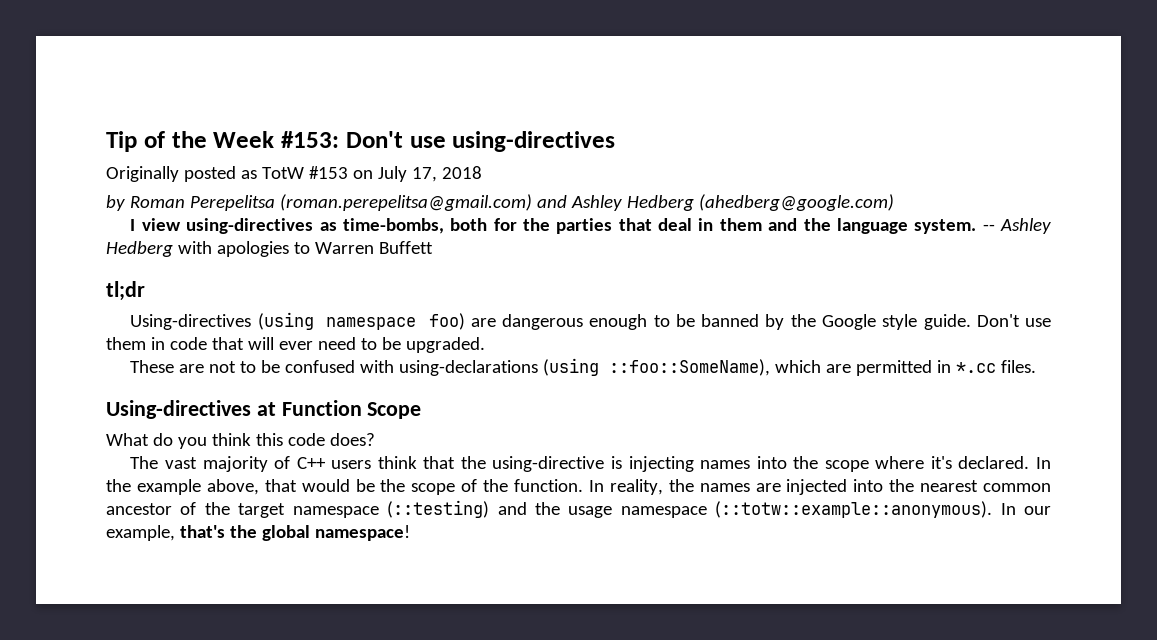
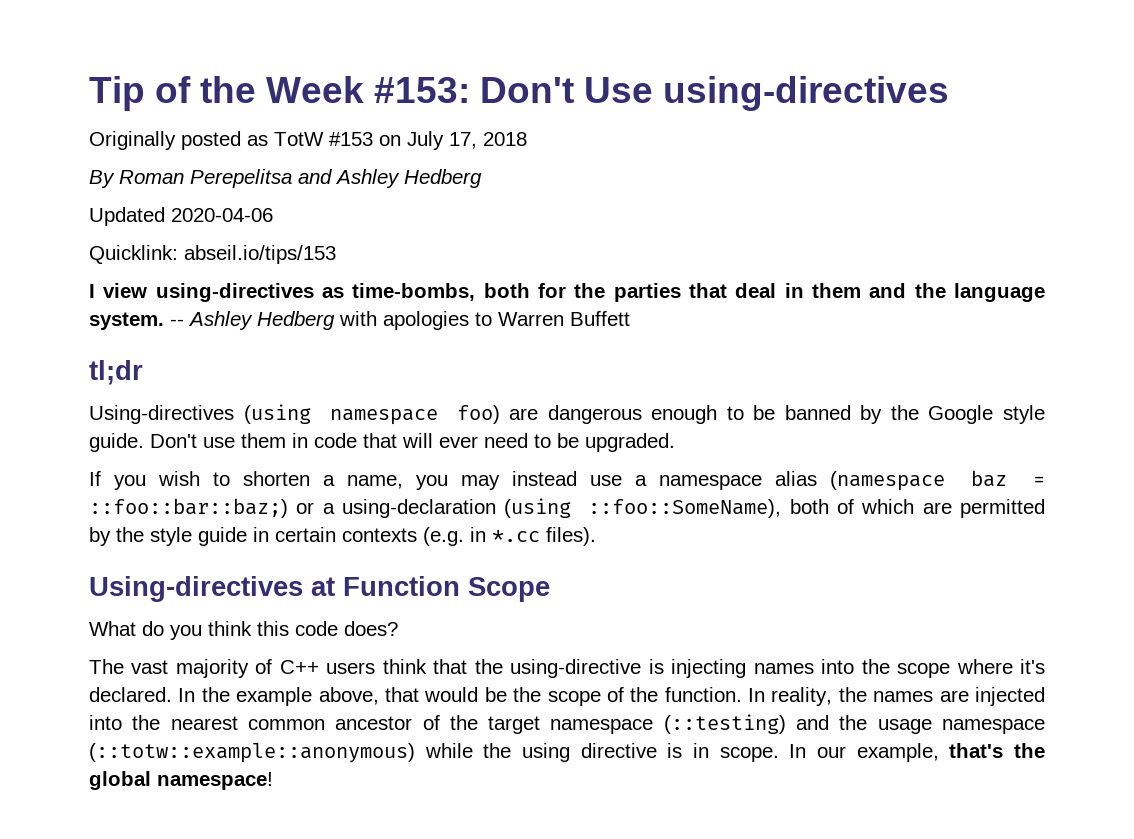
- Tip of the Week #153: Don't use using-directives
+ Tip of the Week #153: Don't Use using-directives
- by Roman Perepelitsa (roman.perepelitsa@gmail.com) and Ashley Hedberg (ahedberg@google.com)
+ By Roman Perepelitsa and Ashley Hedberg
+ Updated 2020-04-06
+ Quicklink: abseil.io/tips/153
- These are not to be confused with using-declarations (using ::foo::SomeName), which are permitted in *.cc files.
+ If you wish to shorten a name, you may instead use a namespace alias (namespace baz = ::foo::bar::baz;) or a using-declaration (using ::foo::SomeName), both of which are permitted by the style guide in certain contexts (e.g. in *.cc files).
- In reality, the names are injected into the nearest common ancestor of the target namespace (::testing) and the usage namespace (::totw::example::anonymous).
+ In reality, the names are injected into the nearest common ancestor of the target namespace (::testing) and the usage namespace (::totw::example::anonymous) while the using directive is in scope.

